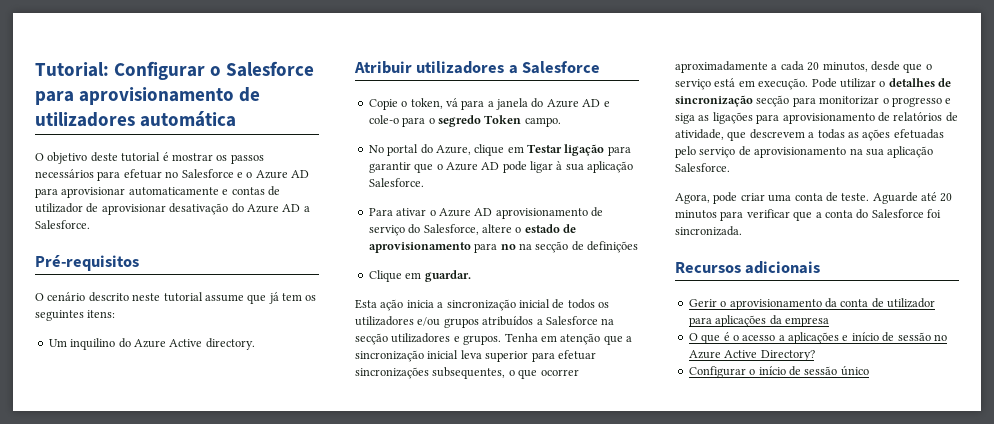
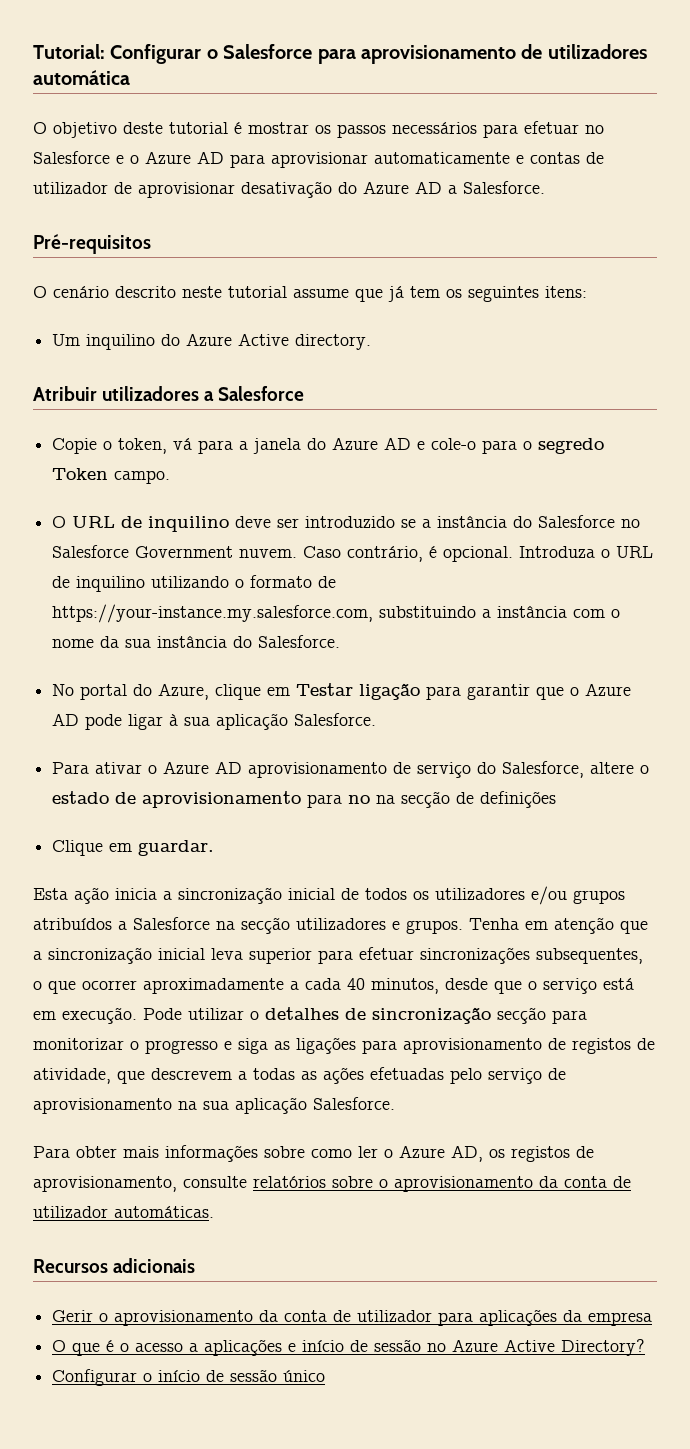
+ O URL de inquilino deve ser introduzido se a instância do Salesforce no Salesforce Government nuvem. Caso contrário, é opcional. Introduza o URL de inquilino utilizando o formato de https://your-instance.my.salesforce.com, substituindo a instância com o nome da sua instância do Salesforce.
- Tenha em atenção que a sincronização inicial leva superior para efetuar sincronizações subsequentes, o que ocorrer aproximadamente a cada 20 minutos, desde que o serviço está em execução.
+ Tenha em atenção que a sincronização inicial leva superior para efetuar sincronizações subsequentes, o que ocorrer aproximadamente a cada 40 minutos, desde que o serviço está em execução.
- Pode utilizar o detalhes de sincronização secção para monitorizar o progresso e siga as ligações para aprovisionamento de relatórios de atividade, que descrevem a todas as ações efetuadas pelo serviço de aprovisionamento na sua aplicação Salesforce.
+ Pode utilizar o detalhes de sincronização secção para monitorizar o progresso e siga as ligações para aprovisionamento de registos de atividade, que descrevem a todas as ações efetuadas pelo serviço de aprovisionamento na sua aplicação Salesforce.
- Agora, pode criar uma conta de teste. Aguarde até 20 minutos para verificar que a conta do Salesforce foi sincronizada.
+ Para obter mais informações sobre como ler o Azure AD, os registos de aprovisionamento, consulte relatórios sobre o aprovisionamento da conta de utilizador automáticas.

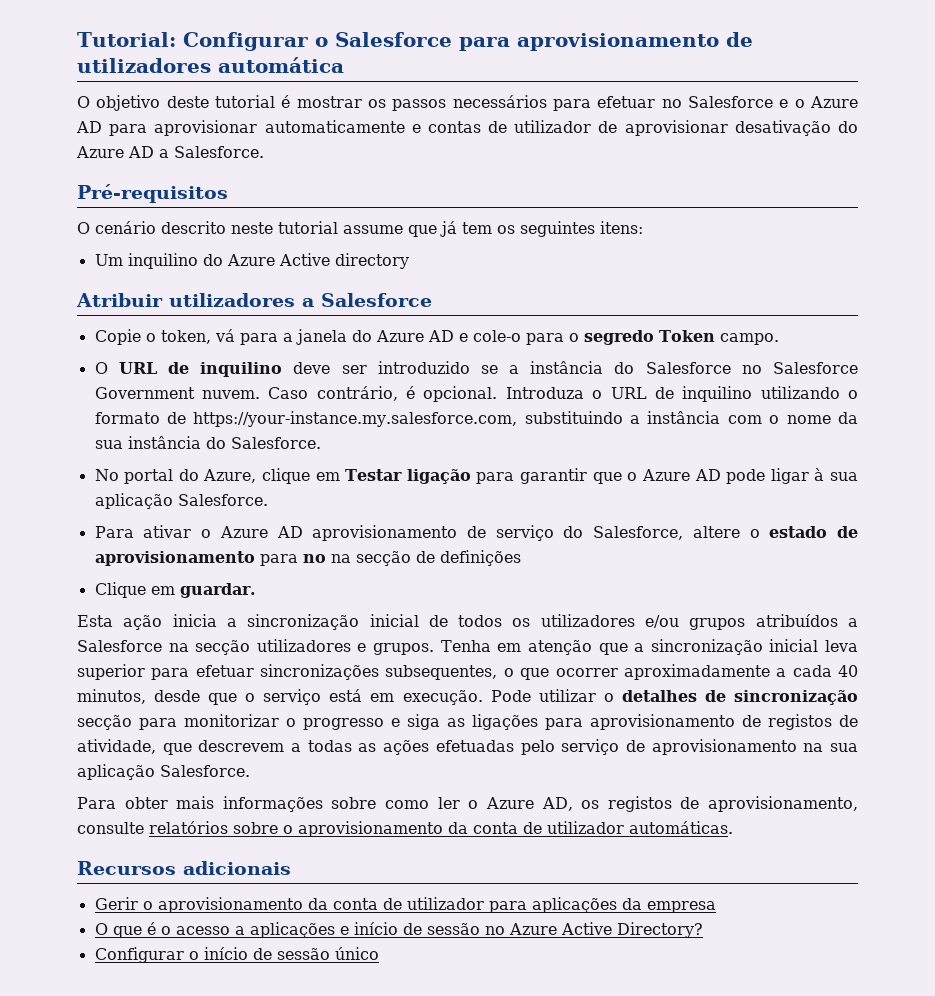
- Um inquilino do Azure Active directory.
+ Um inquilino do Azure Active directory

